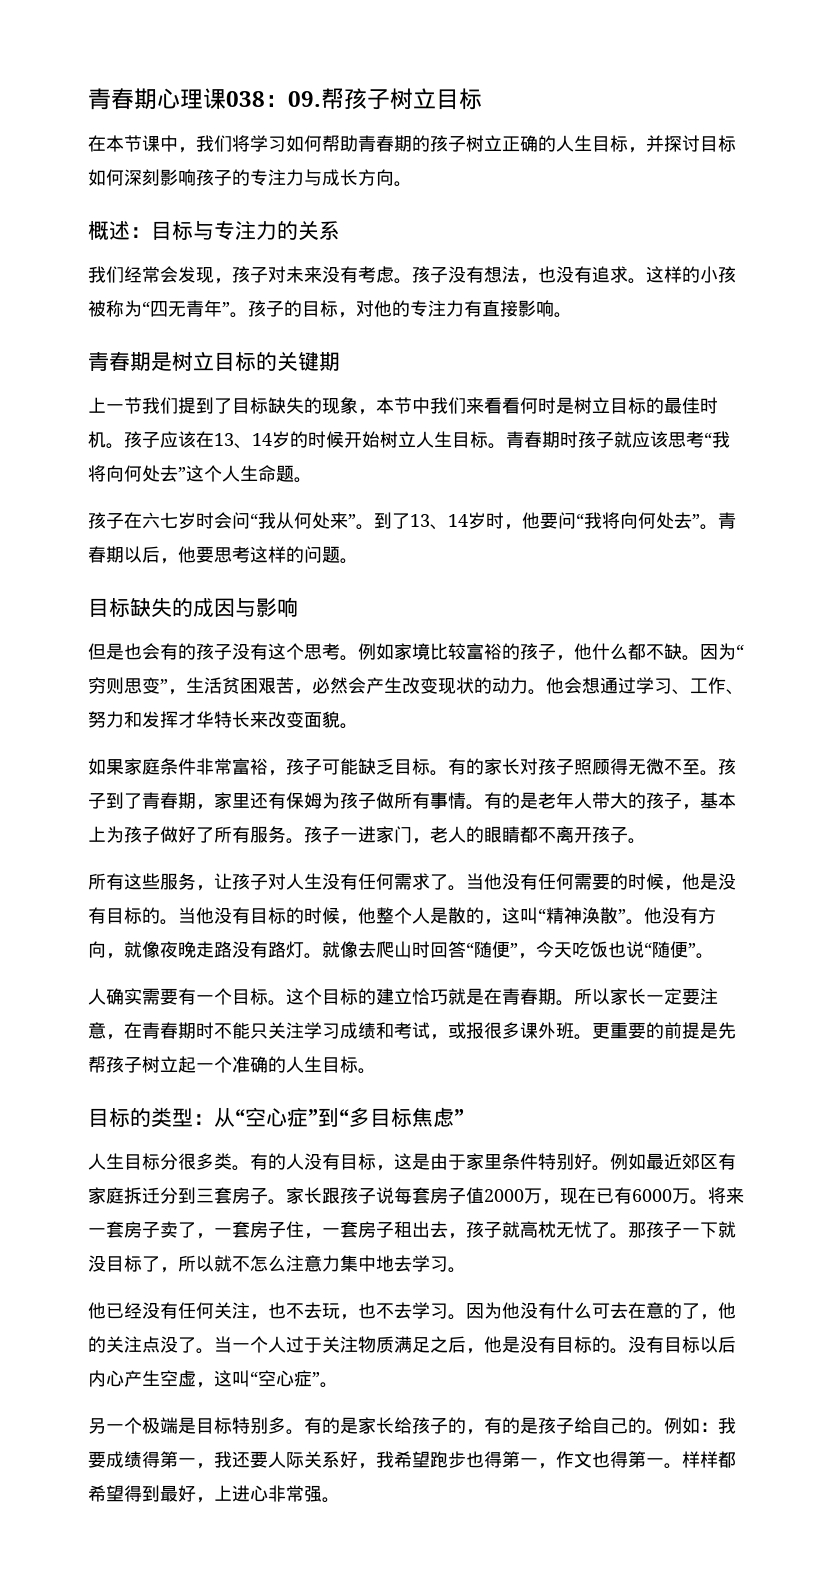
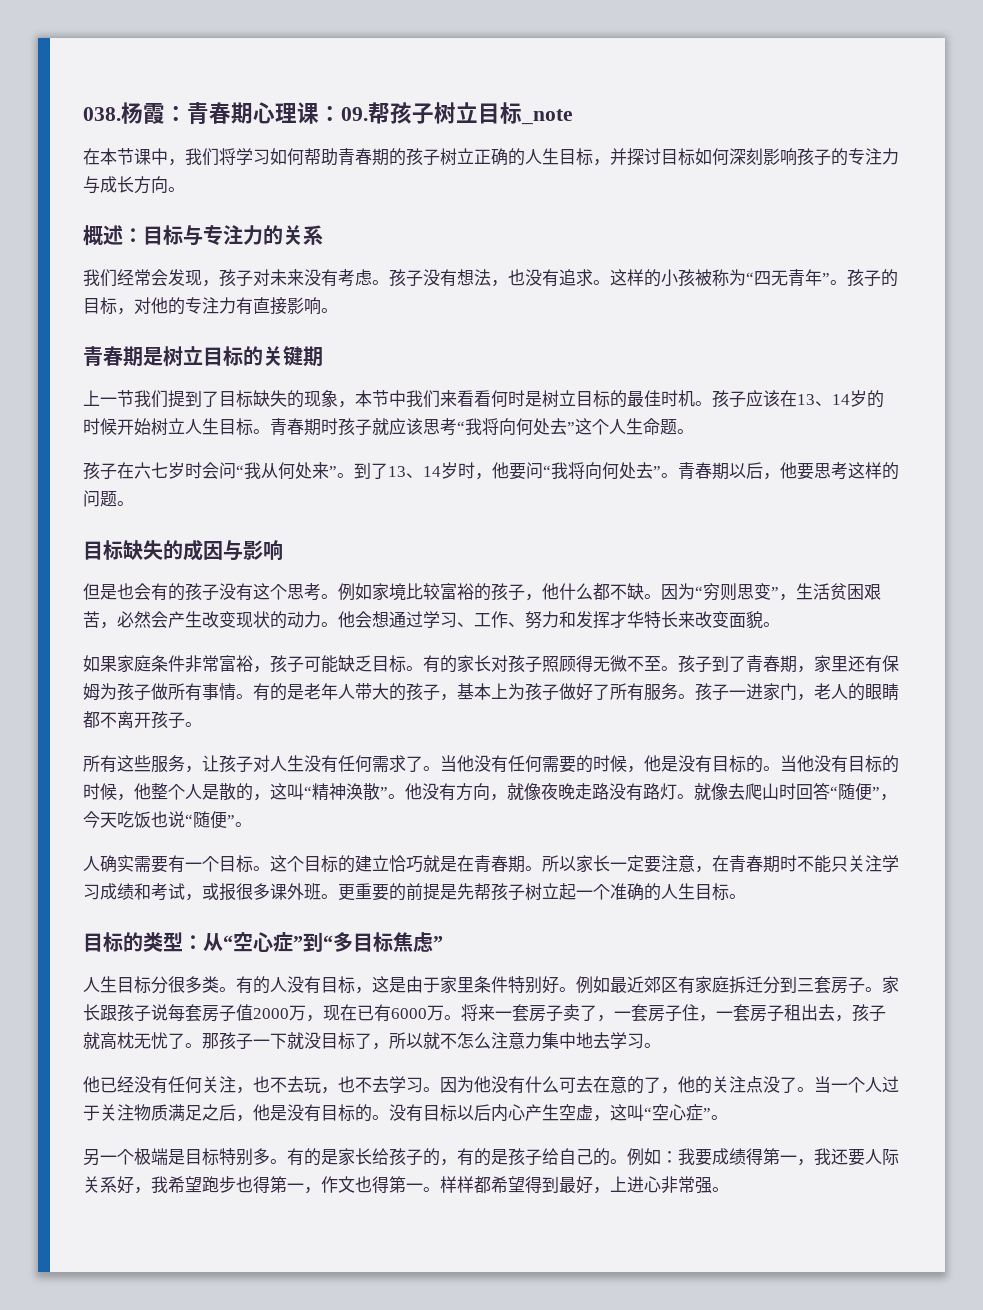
- 青春期心理课038：09.帮孩子树立目标
+ 038.杨霞：青春期心理课：09.帮孩子树立目标_note

